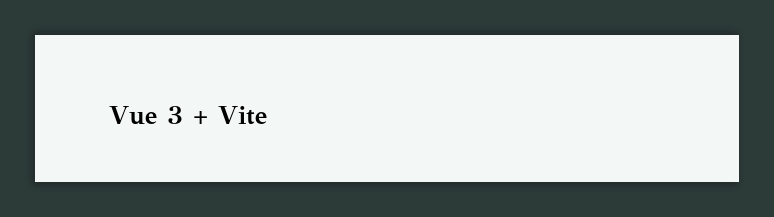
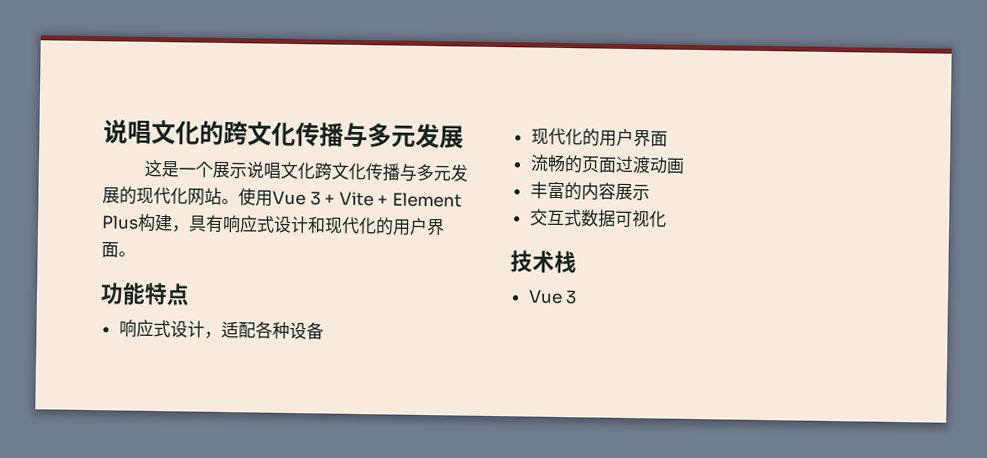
- Vue 3 + Vite
+ 说唱文化的跨文化传播与多元发展
+ 这是一个展示说唱文化跨文化传播与多元发展的现代化网站。使用Vue 3 + Vite + Element Plus构建，具有响应式设计和现代化的用户界面。
+ 功能特点
+ 响应式设计，适配各种设备
+ 现代化的用户界面
+ 流畅的页面过渡动画
+ 丰富的内容展示
+ 交互式数据可视化
+ 技术栈
+ Vue 3

